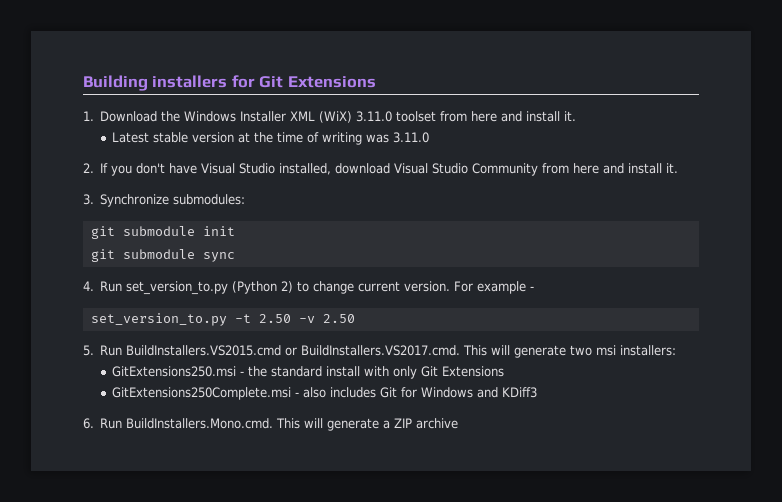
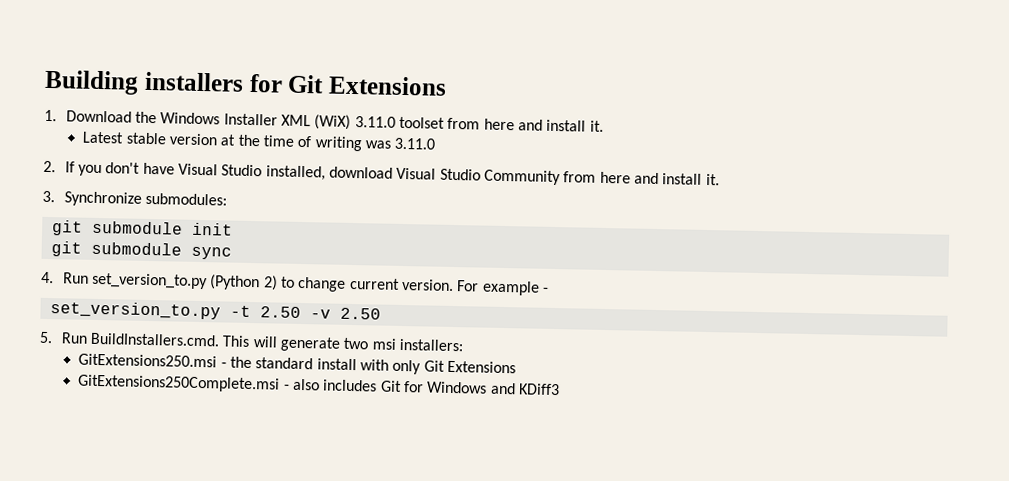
- 5. Run BuildInstallers.VS2015.cmd or BuildInstallers.VS2017.cmd. This will generate two msi installers:
+ 5. Run BuildInstallers.cmd. This will generate two msi installers:
- 6. Run BuildInstallers.Mono.cmd. This will generate a ZIP archive

